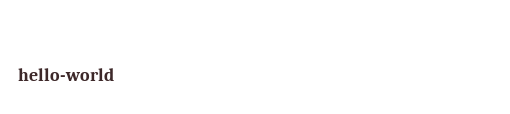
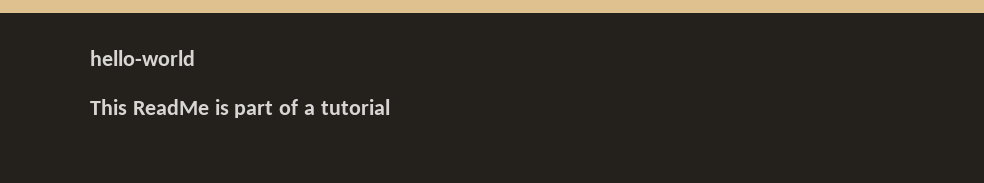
+ This ReadMe is part of a tutorial

